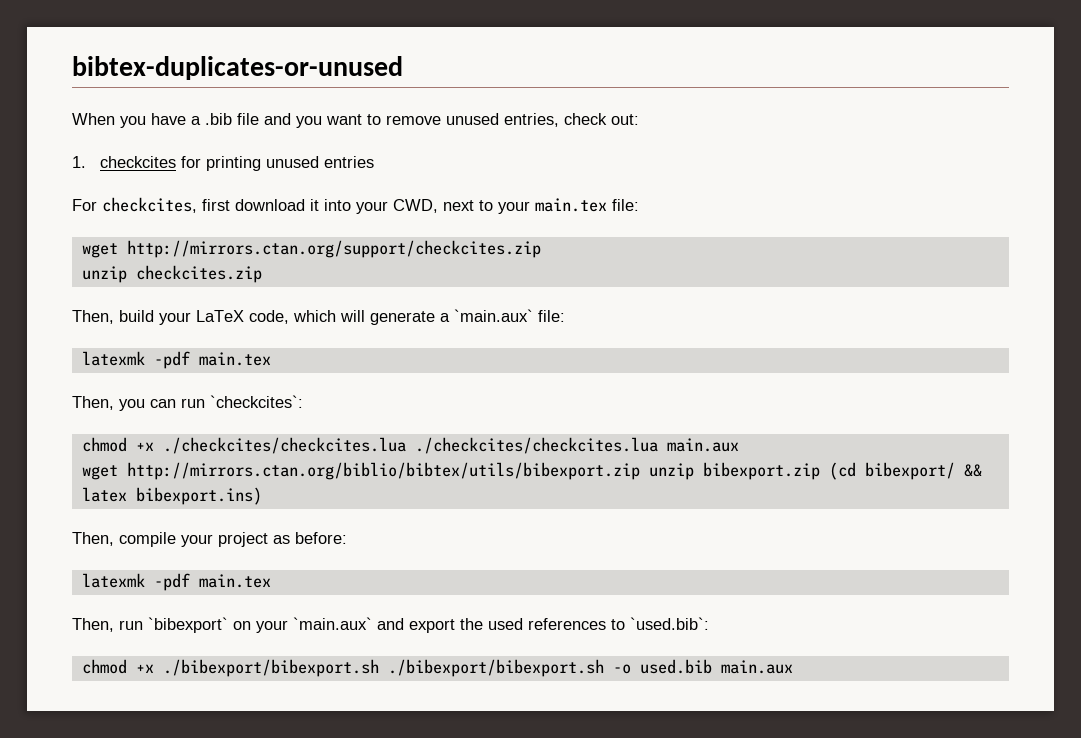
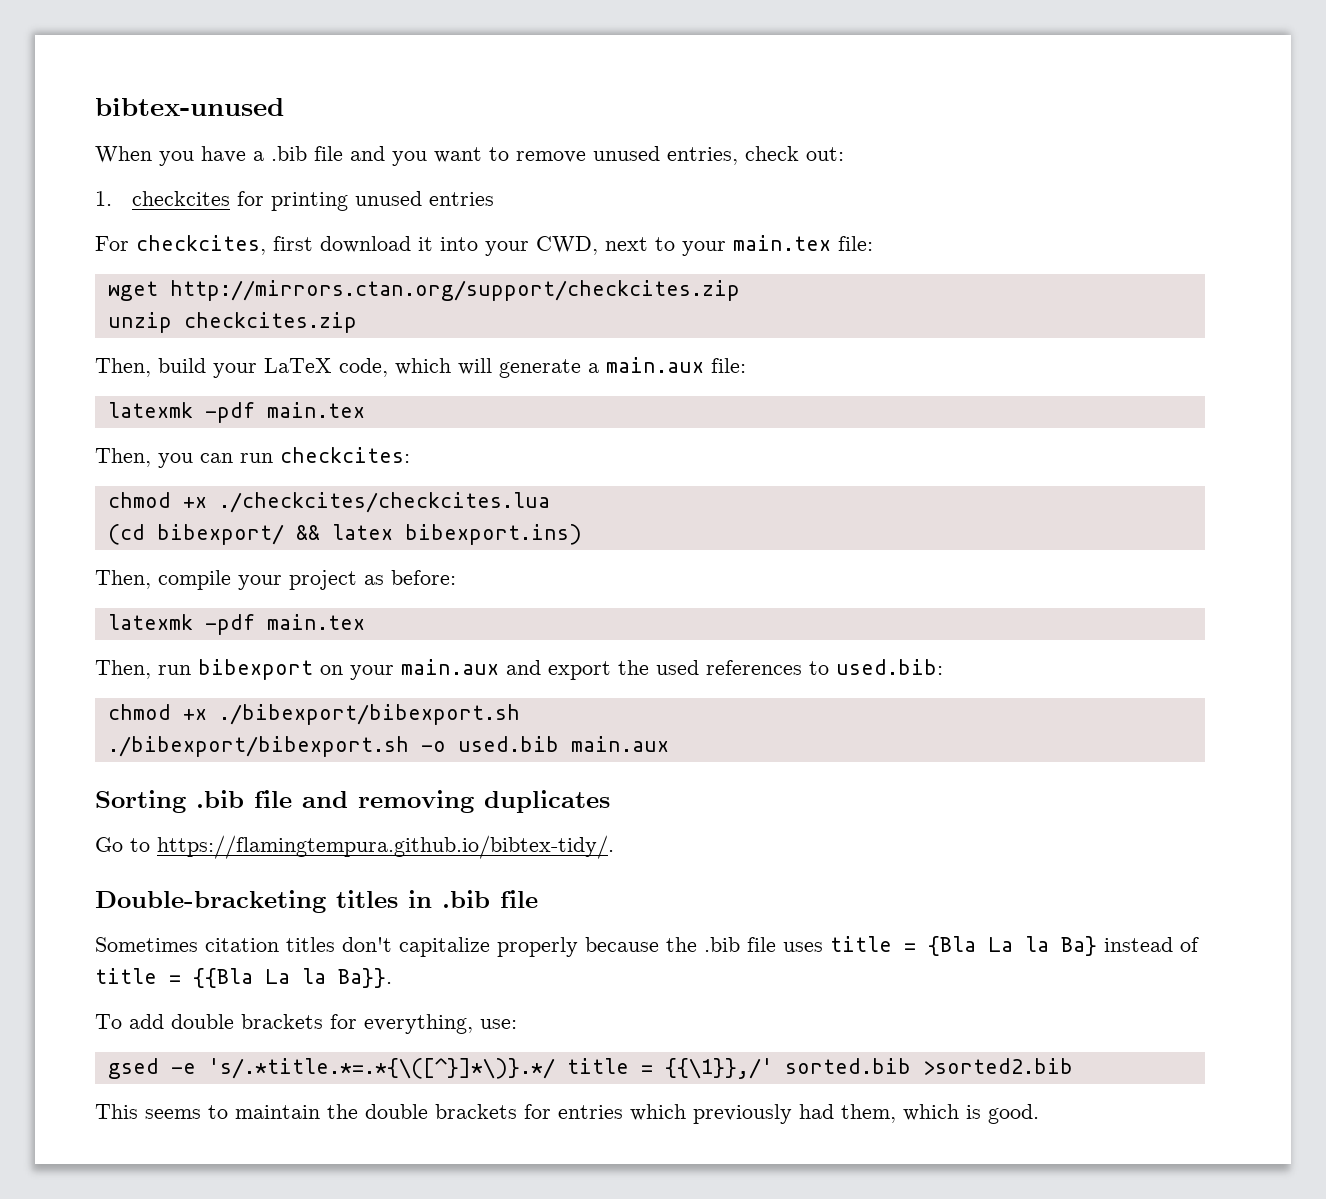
- bibtex-duplicates-or-unused
+ bibtex-unused
- Then, build your LaTeX code, which will generate a `main.aux` file:
+ Then, build your LaTeX code, which will generate a main.aux file:
- Then, you can run `checkcites`:
+ Then, you can run checkcites:
- chmod +x ./checkcites/checkcites.lua ./checkcites/checkcites.lua main.aux
- wget http://mirrors.ctan.org/biblio/bibtex/utils/bibexport.zip unzip bibexport.zip (cd bibexport/ && latex bibexport.ins)
+ chmod +x ./checkcites/checkcites.lua
+ (cd bibexport/ && latex bibexport.ins)
- Then, run `bibexport` on your `main.aux` and export the used references to `used.bib`:
+ Then, run bibexport on your main.aux and export the used references to used.bib:
- chmod +x ./bibexport/bibexport.sh ./bibexport/bibexport.sh -o used.bib main.aux
+ chmod +x ./bibexport/bibexport.sh
+ ./bibexport/bibexport.sh -o used.bib main.aux
+ Sorting .bib file and removing duplicates
+ Go to https://flamingtempura.github.io/bibtex-tidy/.
+ Double-bracketing titles in .bib file
+ Sometimes citation titles don't capitalize properly because the .bib file uses title = {Bla La la Ba} instead of title = {{Bla La la Ba}}.
+ To add double brackets for everything, use:
+ gsed -e 's/.*title.*=.*{\([^}]*\)}.*/ title = {{\1}},/' sorted.bib >sorted2.bib
+ This seems to maintain the double brackets for entries which previously had them, which is good.

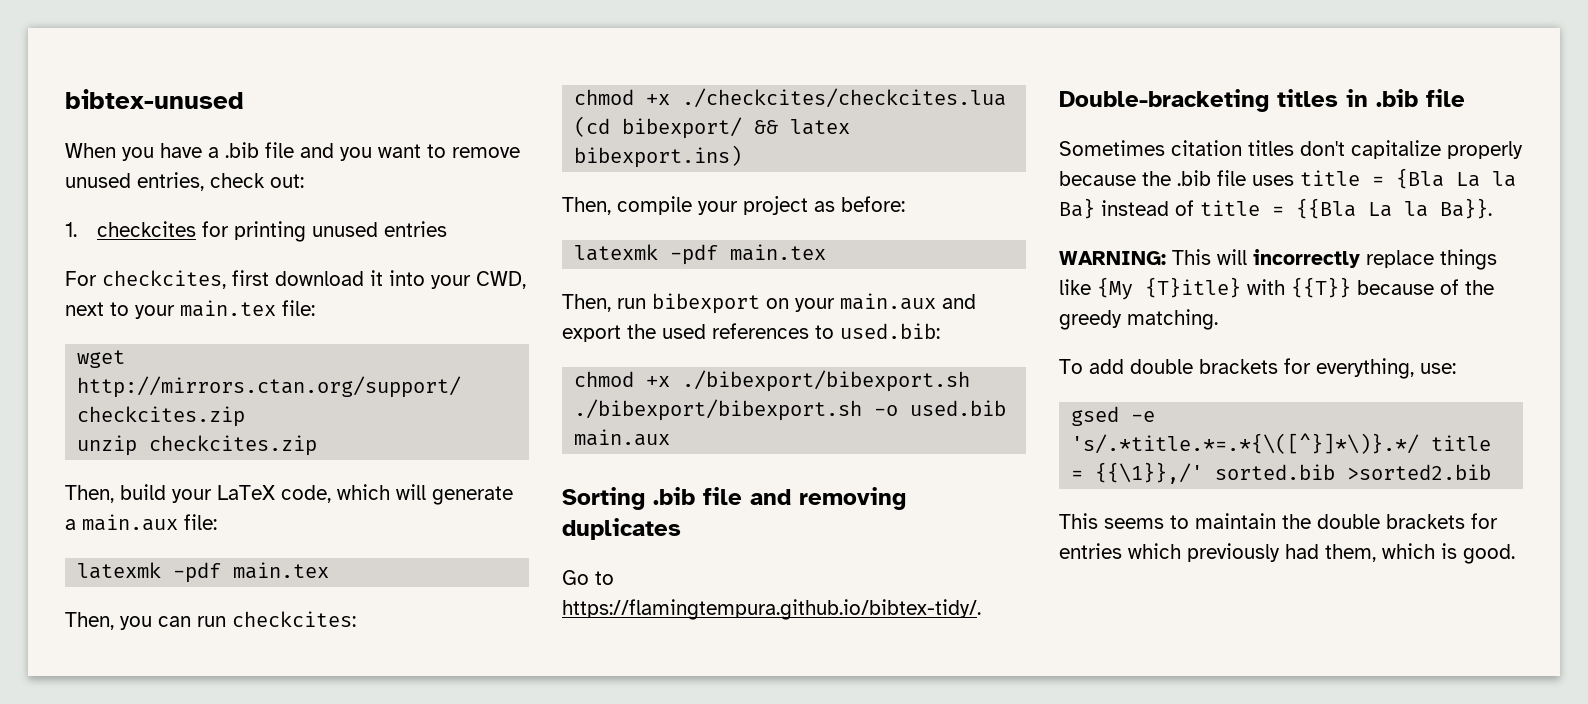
+ WARNING: This will incorrectly replace things like {My {T}itle} with {{T}} because of the greedy matching.

